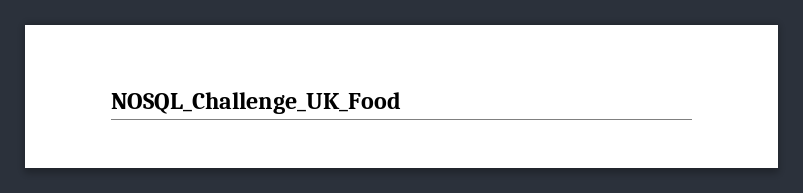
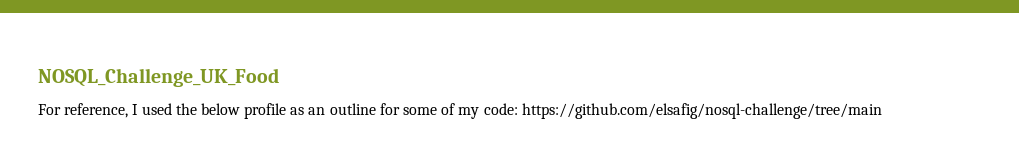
+ For reference, I used the below profile as an outline for some of my code: https://github.com/elsafig/nosql-challenge/tree/main

